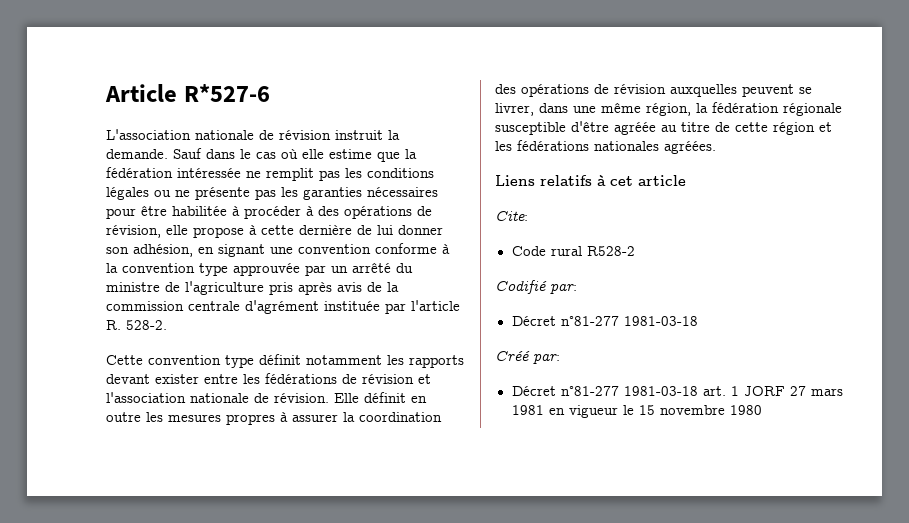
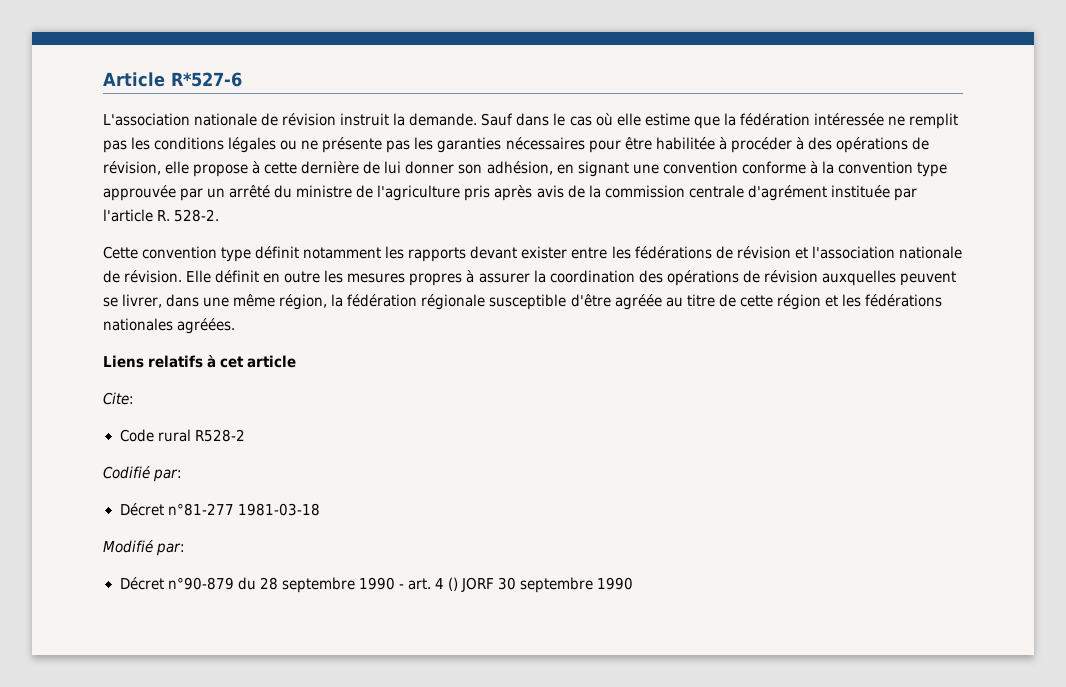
- Créé par:
- Décret n°81-277 1981-03-18 art. 1 JORF 27 mars 1981 en vigueur le 15 novembre 1980
+ Modifié par:
+ Décret n°90-879 du 28 septembre 1990 - art. 4 () JORF 30 septembre 1990

